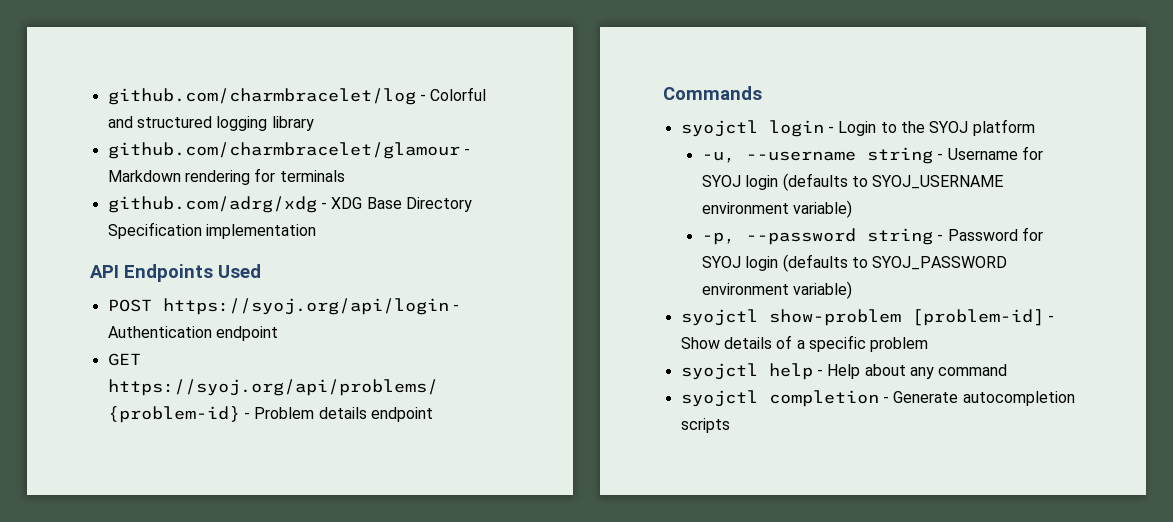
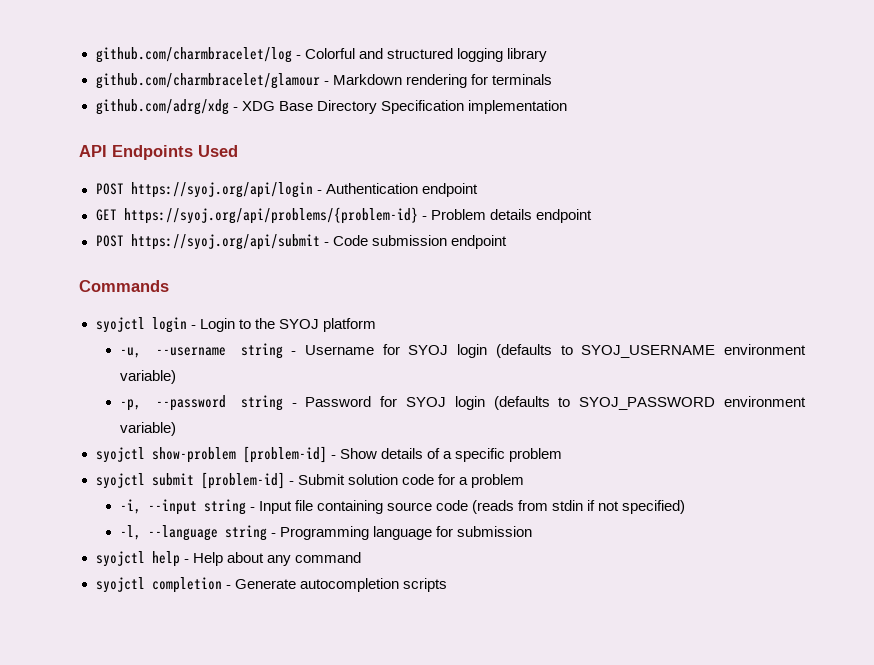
+ POST https://syoj.org/api/submit - Code submission endpoint
+ syojctl submit [problem-id] - Submit solution code for a problem
+ -i, --input string - Input file containing source code (reads from stdin if not specified)
+ -l, --language string - Programming language for submission

